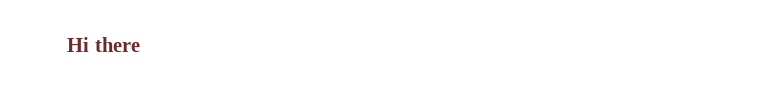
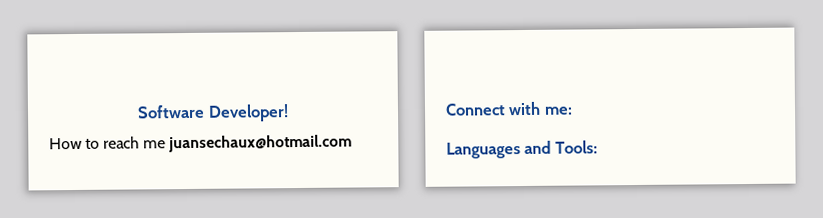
- Hi there
+ Software Developer!
+ How to reach me juansechaux@hotmail.com
+ Connect with me:
+ Languages and Tools:

